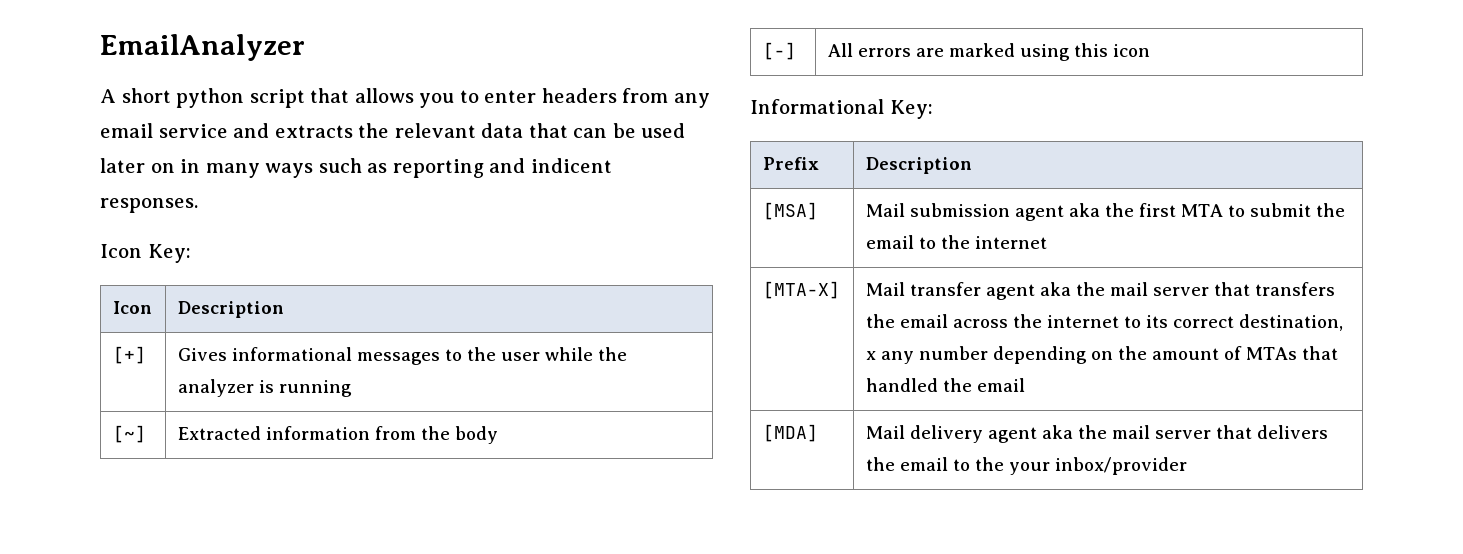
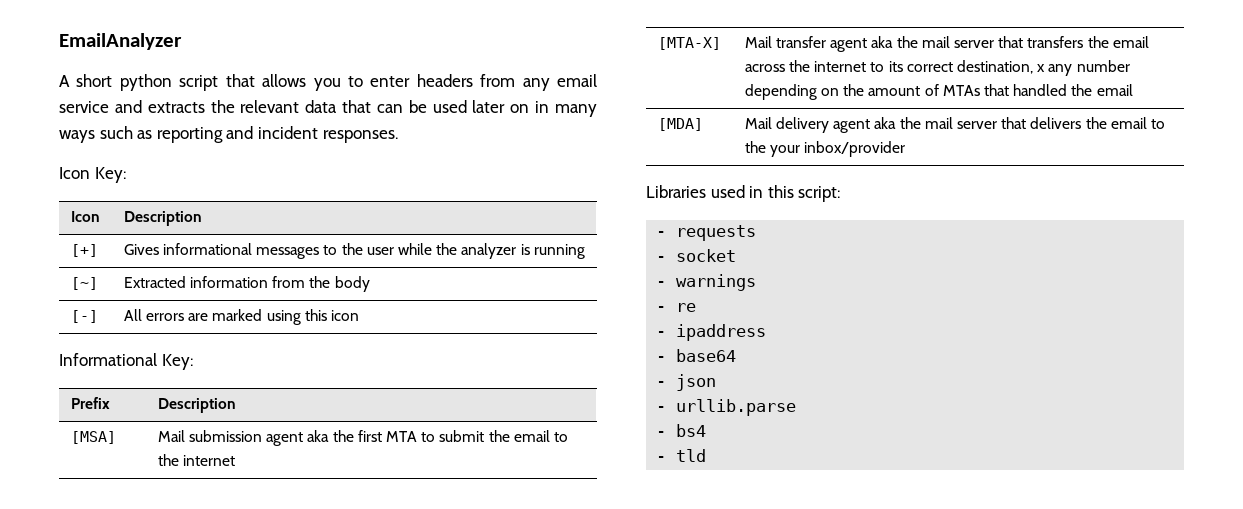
- A short python script that allows you to enter headers from any email service and extracts the relevant data that can be used later on in many ways such as reporting and indicent responses.
+ A short python script that allows you to enter headers from any email service and extracts the relevant data that can be used later on in many ways such as reporting and incident responses.
+ Libraries used in this script:
+ - requests
+ - socket
+ - warnings
+ - re
+ - ipaddress
+ - base64
+ - json
+ - urllib.parse
+ - bs4
+ - tld

